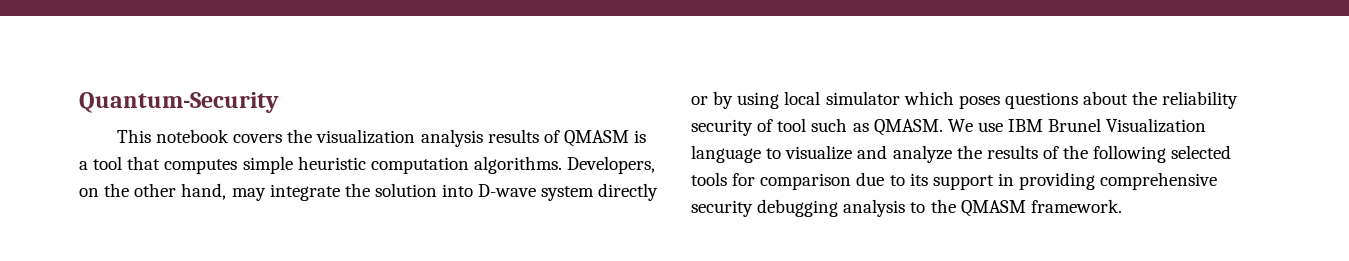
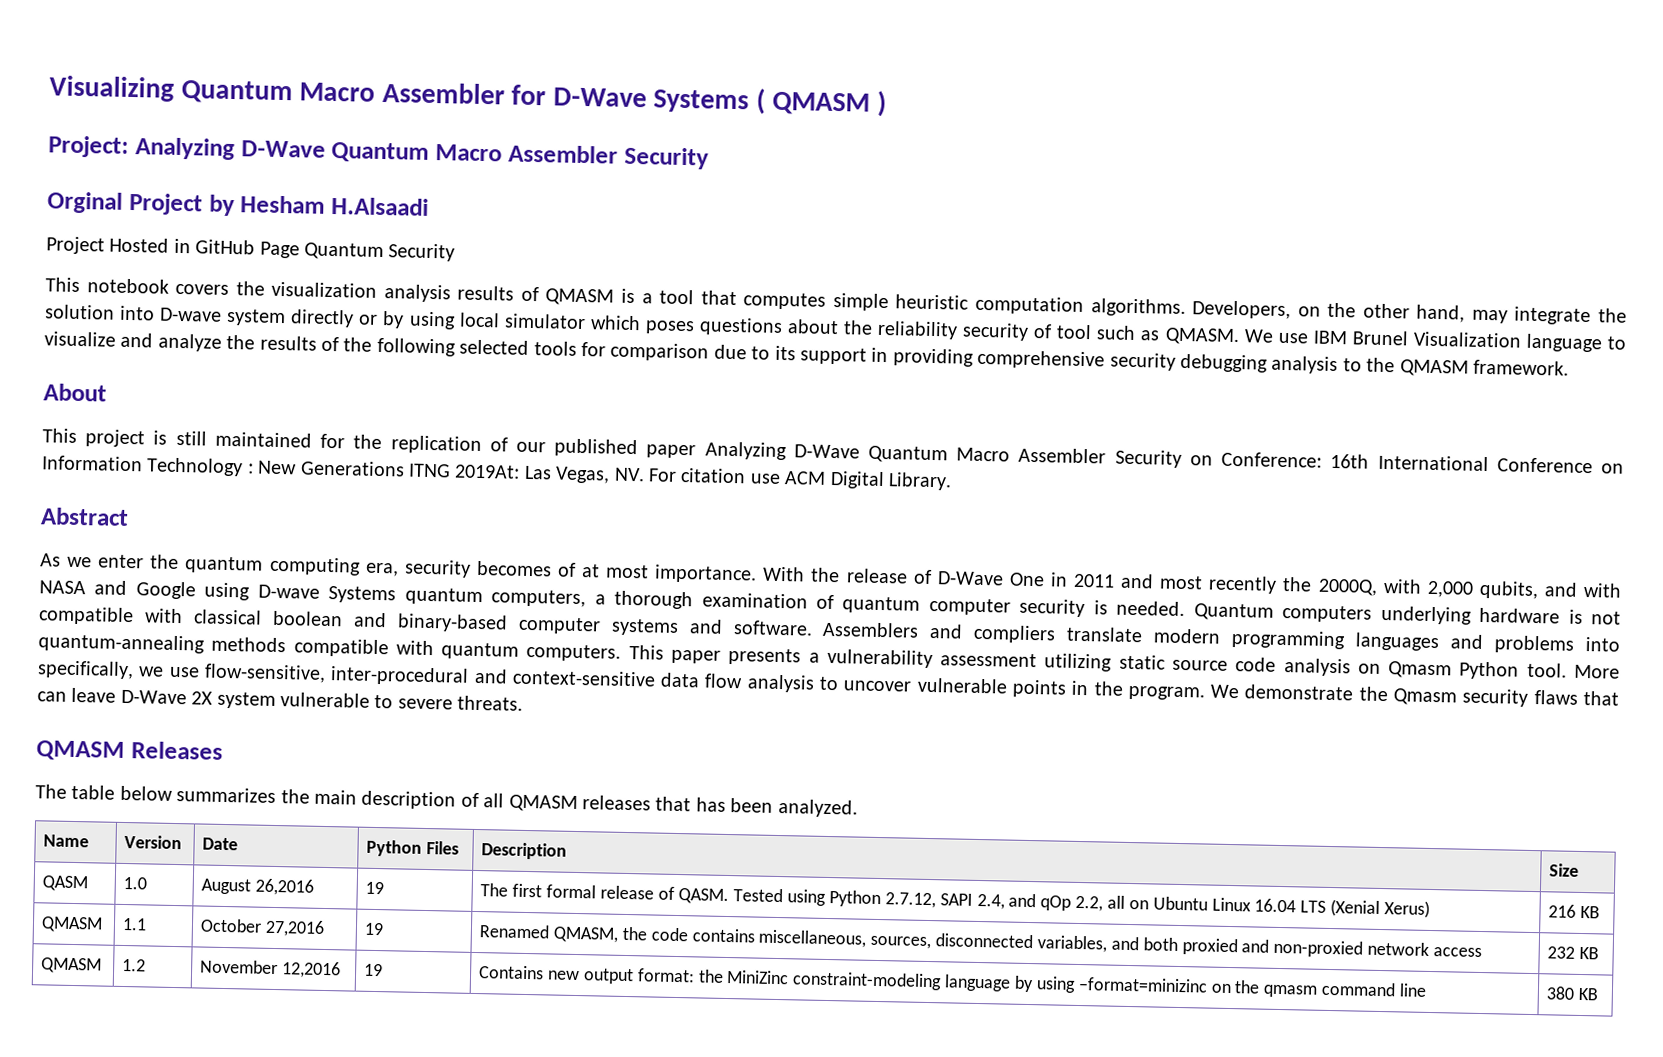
- Quantum-Security
+ Visualizing Quantum Macro Assembler for D-Wave Systems ( QMASM )
+ Project: Analyzing D-Wave Quantum Macro Assembler Security
+ Orginal Project by Hesham H.Alsaadi
+ Project Hosted in GitHub Page Quantum Security
+ About
+ This project is still maintained for the replication of our published paper Analyzing D-Wave Quantum Macro Assembler Security on Conference: 16th International Conference on Information Technology : New Generations ITNG 2019At: Las Vegas, NV. For citation use ACM Digital Library.
+ Abstract
+ As we enter the quantum computing era, security becomes of at most importance. With the release of D-Wave One in 2011 and most recently the 2000Q, with 2,000 qubits, and with NASA and Google using D-wave Systems quantum computers, a thorough examination of quantum computer security is needed. Quantum computers underlying hardware is not compatible with classical boolean and binary-based computer systems and software. Assemblers and compliers translate modern programming languages and problems into quantum-annealing methods compatible with quantum computers. This paper presents a vulnerability assessment utilizing static source code analysis on Qmasm Python tool. More specifically, we use flow-sensitive, inter-procedural and context-sensitive data flow analysis to uncover vulnerable points in the program. We demonstrate the Qmasm security flaws that can leave D-Wave 2X system vulnerable to severe threats.
+ QMASM Releases
+ The table below summarizes the main description of all QMASM releases that has been analyzed.
+ Name | Version | Date | Python Files | Description | Size
+ QASM | 1.0 | August 26,2016 | 19 | The first formal release of QASM. Tested using Python 2.7.12, SAPI 2.4, and qOp 2.2, all on Ubuntu Linux 16.04 LTS (Xenial Xerus) | 216 KB
+ QMASM | 1.1 | October 27,2016 | 19 | Renamed QMASM, the code contains miscellaneous, sources, disconnected variables, and both proxied and non-proxied network access | 232 KB
+ QMASM | 1.2 | November 12,2016 | 19 | Contains new output format: the MiniZinc constraint-modeling language by using –format=minizinc on the qmasm command line | 380 KB

